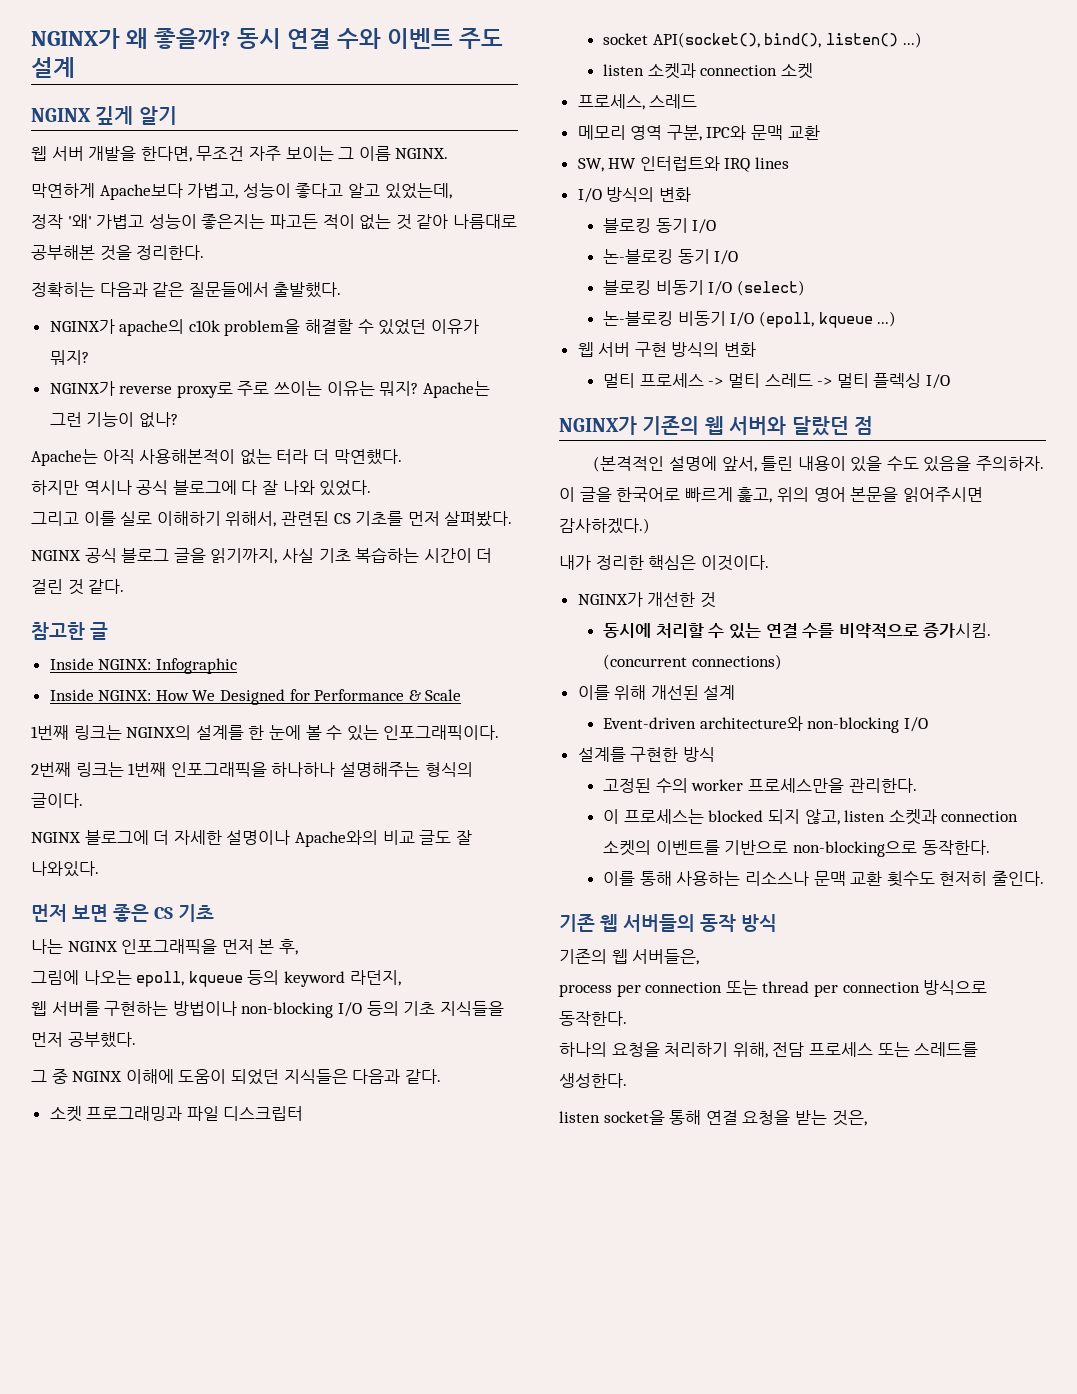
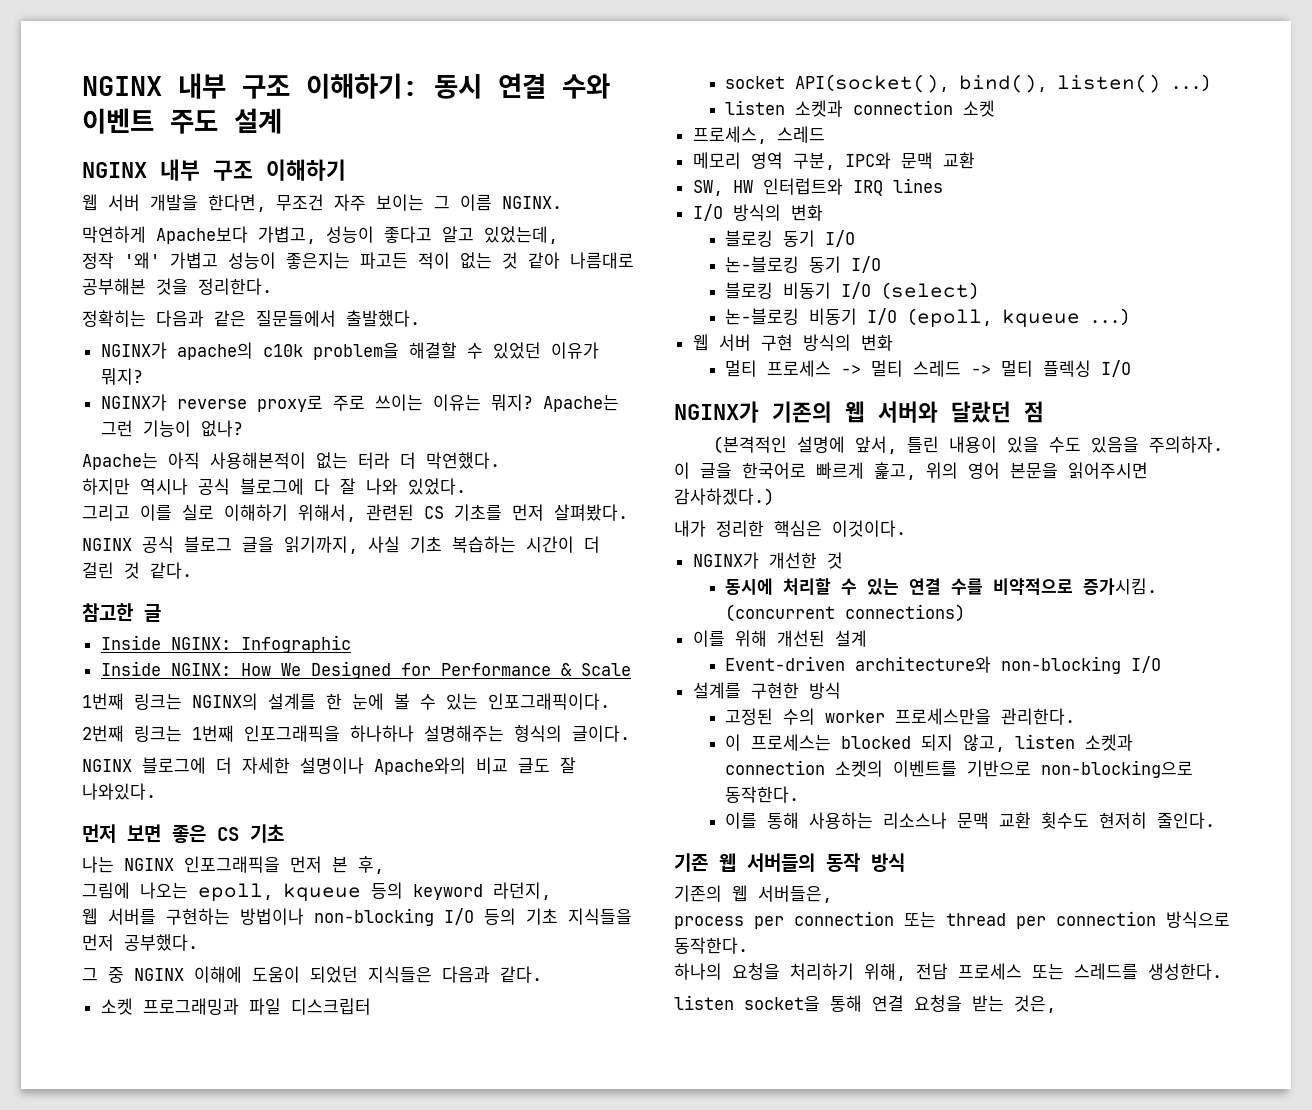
- NGINX가 왜 좋을까? 동시 연결 수와 이벤트 주도 설계
+ NGINX 내부 구조 이해하기: 동시 연결 수와 이벤트 주도 설계
- NGINX 깊게 알기
+ NGINX 내부 구조 이해하기

